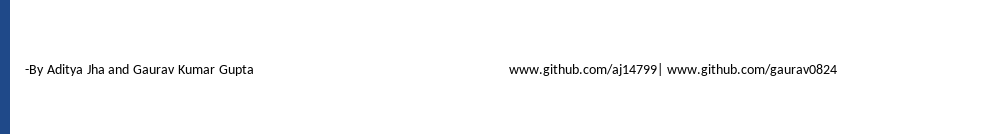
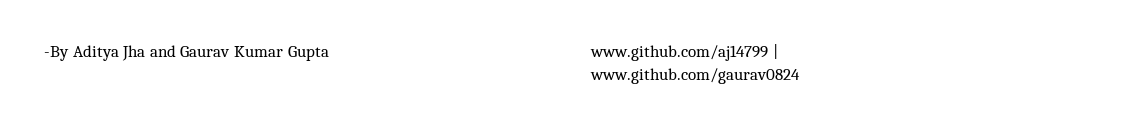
- www.github.com/aj14799| www.github.com/gaurav0824
+ www.github.com/aj14799 |
+ www.github.com/gaurav0824

